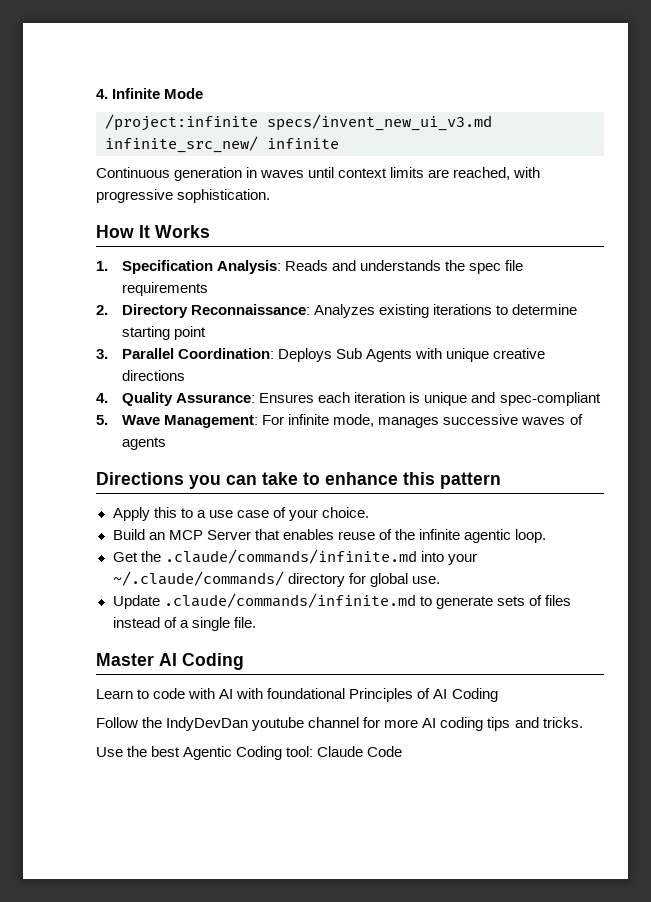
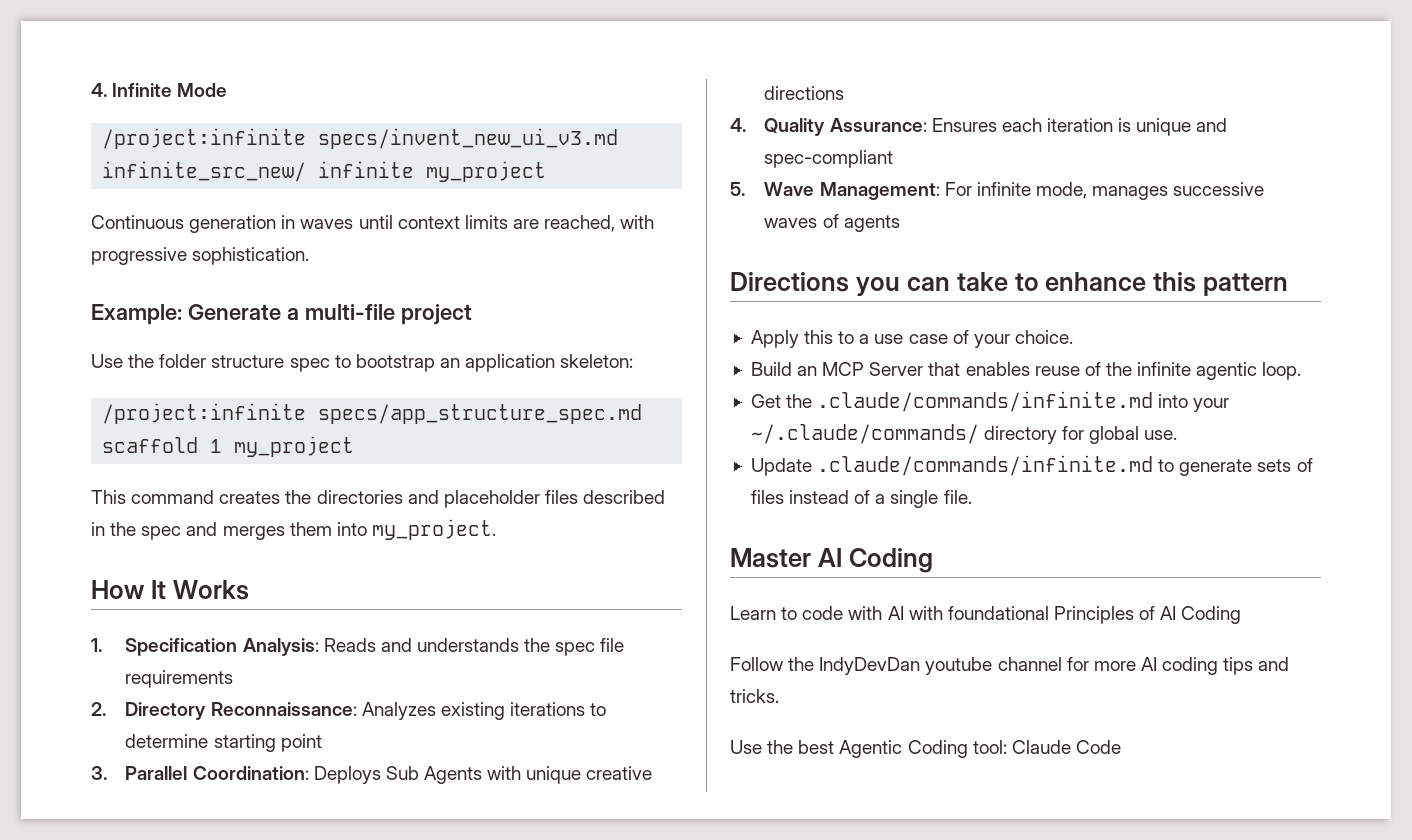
- /project:infinite specs/invent_new_ui_v3.md infinite_src_new/ infinite
+ /project:infinite specs/invent_new_ui_v3.md infinite_src_new/ infinite my_project
+ Example: Generate a multi-file project
+ Use the folder structure spec to bootstrap an application skeleton:
+ /project:infinite specs/app_structure_spec.md scaffold 1 my_project
+ This command creates the directories and placeholder files described in the spec and merges them into my_project.

